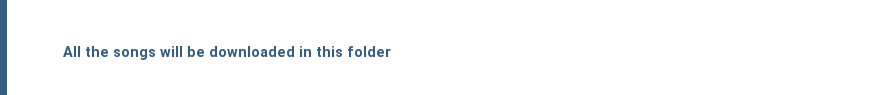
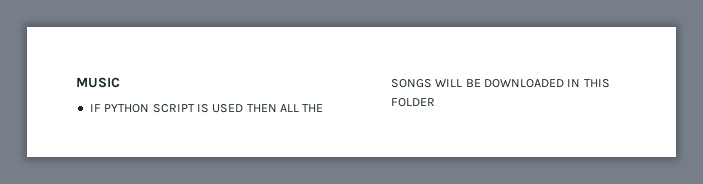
- All the songs will be downloaded in this folder
+ MUSIC
+ IF PYTHON SCRIPT IS USED THEN ALL THE SONGS WILL BE DOWNLOADED IN THIS FOLDER

